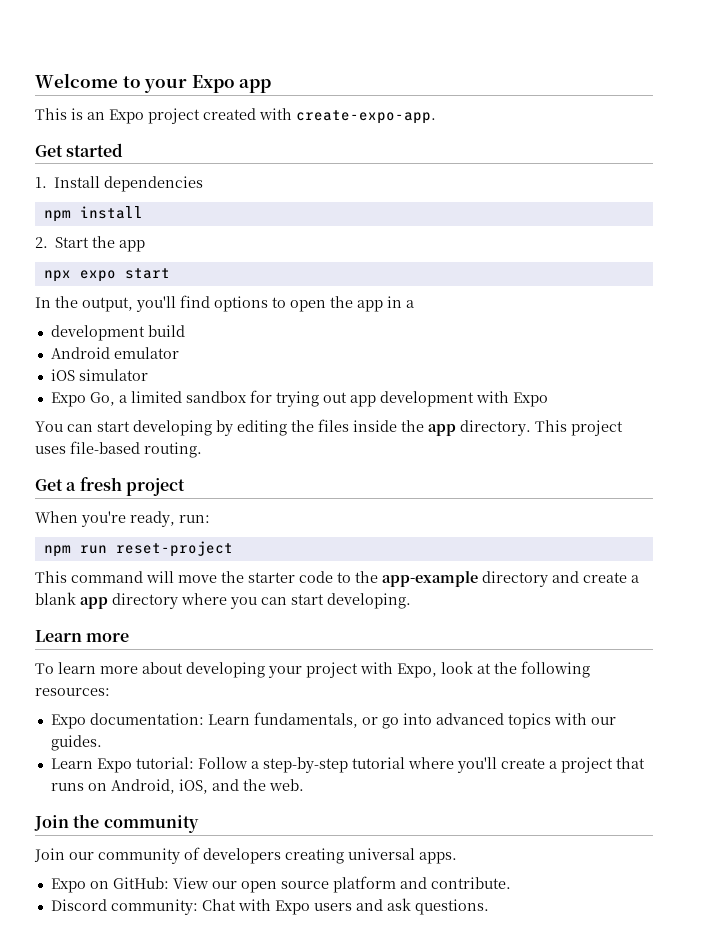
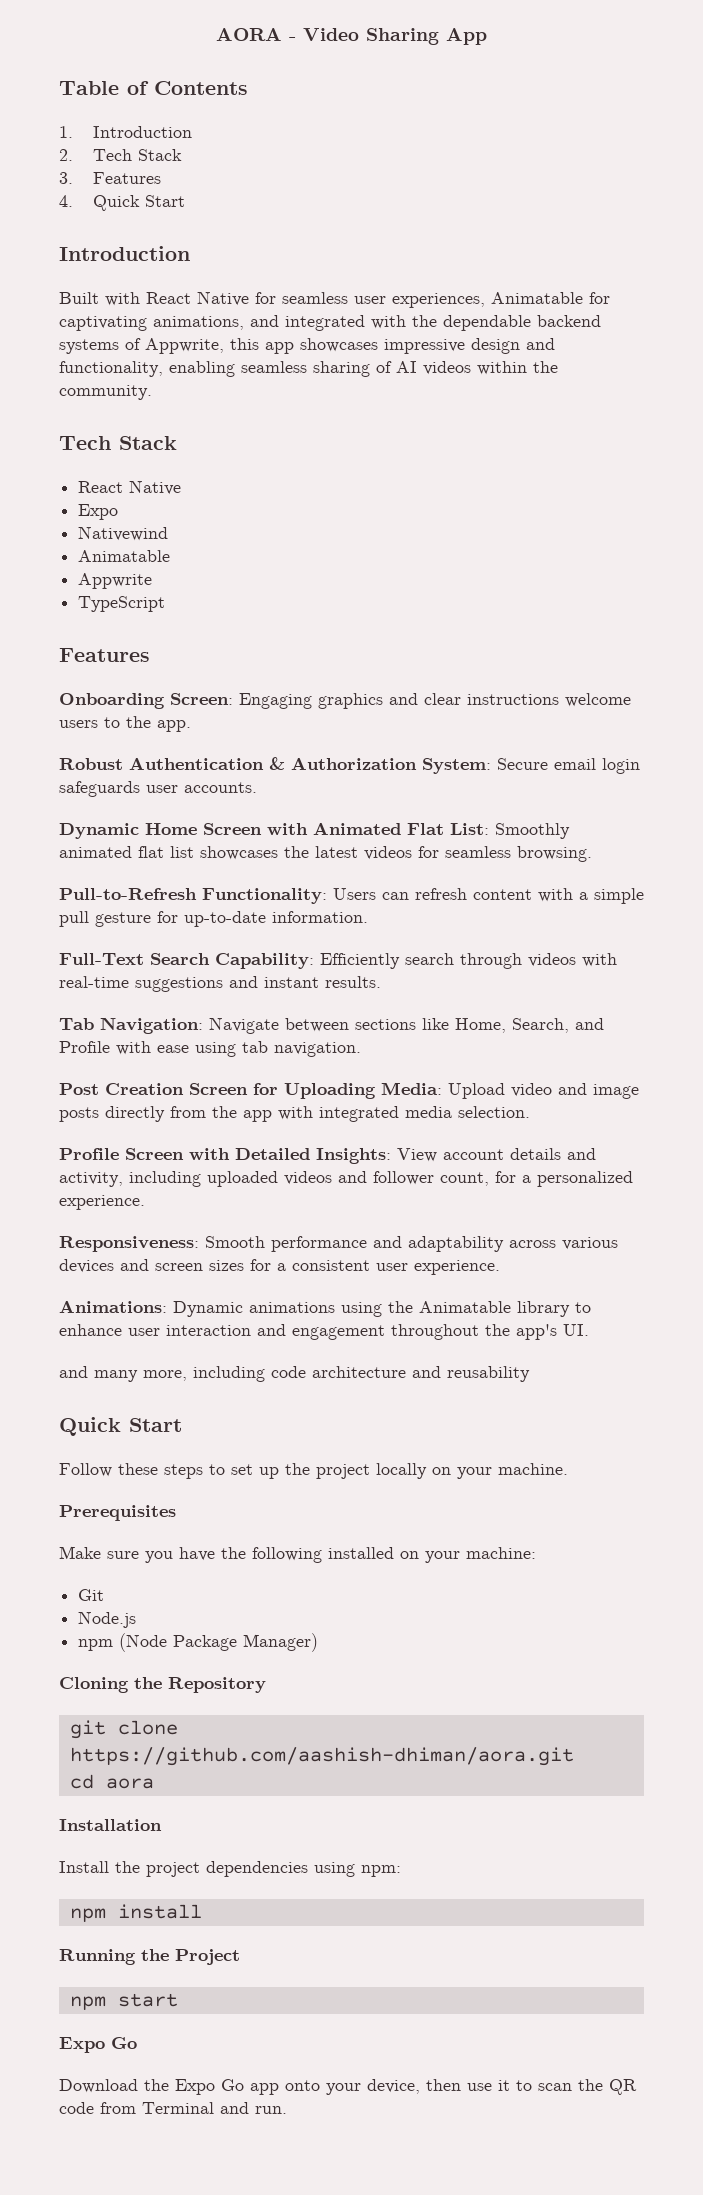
- Welcome to your Expo app
- This is an Expo project created with create-expo-app.
- Get started
- 1. Install dependencies
+ AORA - Video Sharing App
+ Table of Contents
+ 1. Introduction
+ 2. Tech Stack
+ 3. Features
+ 4. Quick Start
+ Introduction
+ Built with React Native for seamless user experiences, Animatable for captivating animations, and integrated with the dependable backend systems of Appwrite, this app showcases impressive design and functionality, enabling seamless sharing of AI videos within the community.
+ Tech Stack
+ React Native
+ Expo
+ Nativewind
+ Animatable
+ Appwrite
+ TypeScript
+ Features
+ Onboarding Screen: Engaging graphics and clear instructions welcome users to the app.
+ Robust Authentication & Authorization System: Secure email login safeguards user accounts.
+ Dynamic Home Screen with Animated Flat List: Smoothly animated flat list showcases the latest videos for seamless browsing.
+ Pull-to-Refresh Functionality: Users can refresh content with a simple pull gesture for up-to-date information.
+ Full-Text Search Capability: Efficiently search through videos with real-time suggestions and instant results.
+ Tab Navigation: Navigate between sections like Home, Search, and Profile with ease using tab navigation.
+ Post Creation Screen for Uploading Media: Upload video and image posts directly from the app with integrated media selection.
+ Profile Screen with Detailed Insights: View account details and activity, including uploaded videos and follower count, for a personalized experience.
+ Responsiveness: Smooth performance and adaptability across various devices and screen sizes for a consistent user experience.
+ Animations: Dynamic animations using the Animatable library to enhance user interaction and engagement throughout the app's UI.
+ and many more, including code architecture and reusability
+ Quick Start
+ Follow these steps to set up the project locally on your machine.
+ Prerequisites
+ Make sure you have the following installed on your machine:
+ Git
+ Node.js
+ npm (Node Package Manager)
+ Cloning the Repository
+ git clone https://github.com/aashish-dhiman/aora.git
+ cd aora
+ Installation
+ Install the project dependencies using npm:
- 2. Start the app
- npx expo start
- In the output, you'll find options to open the app in a
- development build
- Android emulator
- iOS simulator
- Expo Go, a limited sandbox for trying out app development with Expo
- You can start developing by editing the files inside the app directory. This project uses file-based routing.
- Get a fresh project
- When you're ready, run:
- npm run reset-project
- This command will move the starter code to the app-example directory and create a blank app directory where you can start developing.
- Learn more
- To learn more about developing your project with Expo, look at the following resources:
- Expo documentation: Learn fundamentals, or go into advanced topics with our guides.
- Learn Expo tutorial: Follow a step-by-step tutorial where you'll create a project that runs on Android, iOS, and the web.
- Join the community
- Join our community of developers creating universal apps.
- Expo on GitHub: View our open source platform and contribute.
- Discord community: Chat with Expo users and ask questions.
+ Running the Project
+ npm start
+ Expo Go
+ Download the Expo Go app onto your device, then use it to scan the QR code from Terminal and run.

